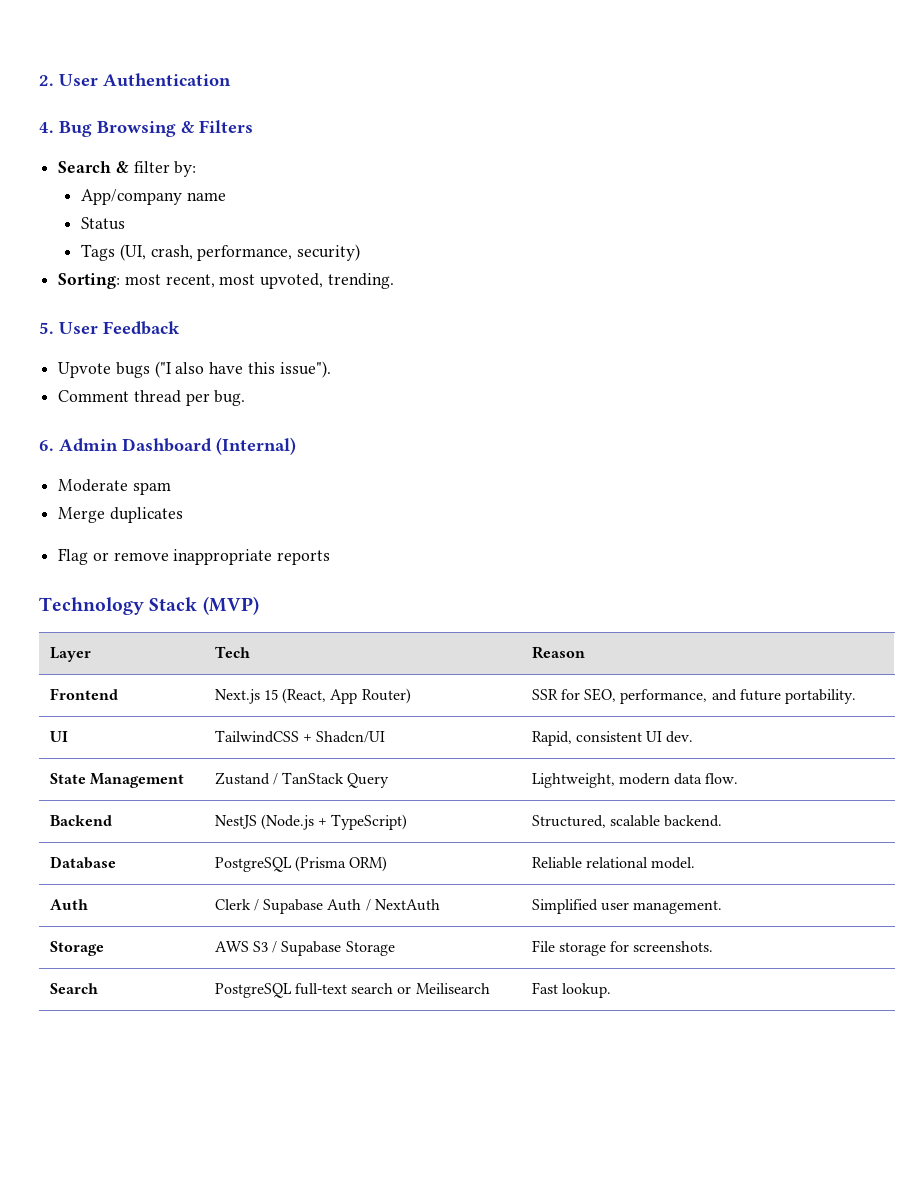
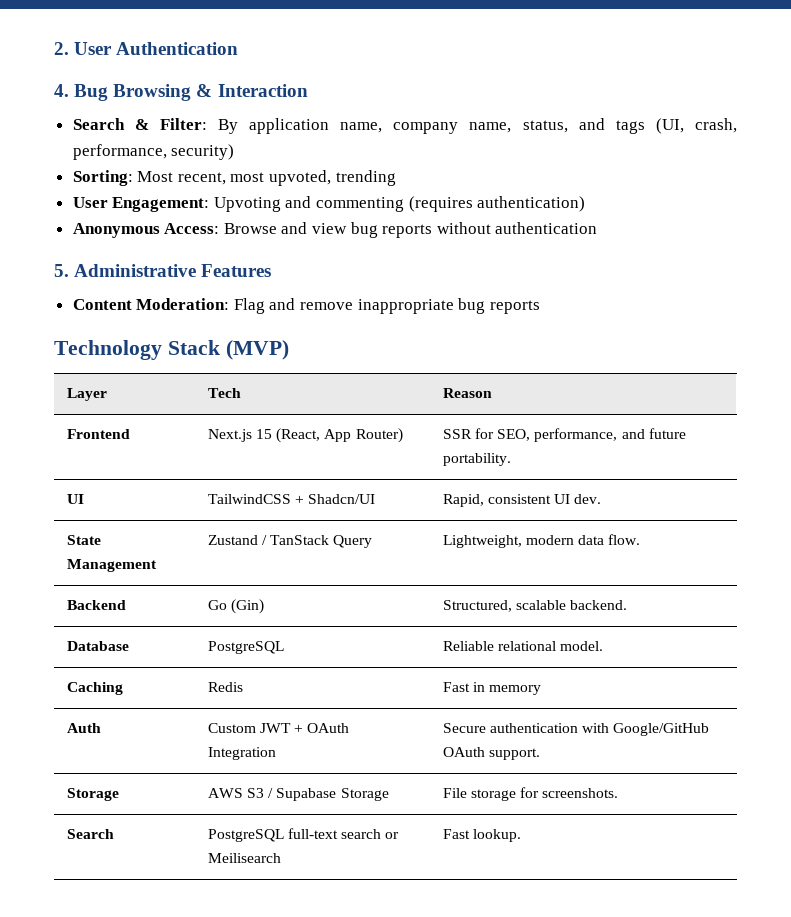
- 4. Bug Browsing & Filters
+ 4. Bug Browsing & Interaction
- Search & filter by:
- App/company name
- Status
- Tags (UI, crash, performance, security)
+ Search & Filter: By application name, company name, status, and tags (UI, crash, performance, security)
- Sorting: most recent, most upvoted, trending.
- 5. User Feedback
- Upvote bugs ("I also have this issue").
- Comment thread per bug.
- 6. Admin Dashboard (Internal)
- Moderate spam
- Merge duplicates
- Flag or remove inappropriate reports
+ Sorting: Most recent, most upvoted, trending
+ User Engagement: Upvoting and commenting (requires authentication)
+ Anonymous Access: Browse and view bug reports without authentication
+ 5. Administrative Features
+ Content Moderation: Flag and remove inappropriate bug reports
- Backend | NestJS (Node.js + TypeScript) | Structured, scalable backend.
+ Backend | Go (Gin) | Structured, scalable backend.
- Database | PostgreSQL (Prisma ORM) | Reliable relational model.
+ Database | PostgreSQL | Reliable relational model.
- Auth | Clerk / Supabase Auth / NextAuth | Simplified user management.
+ Caching | Redis | Fast in memory
+ Auth | Custom JWT + OAuth Integration | Secure authentication with Google/GitHub OAuth support.

